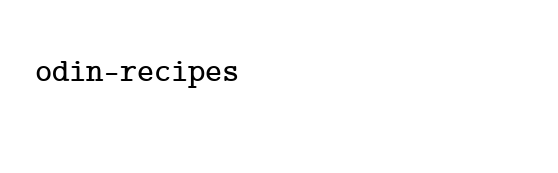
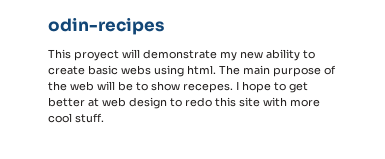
+ This proyect will demonstrate my new ability to create basic webs using html. The main purpose of the web will be to show recepes. I hope to get better at web design to redo this site with more cool stuff.

